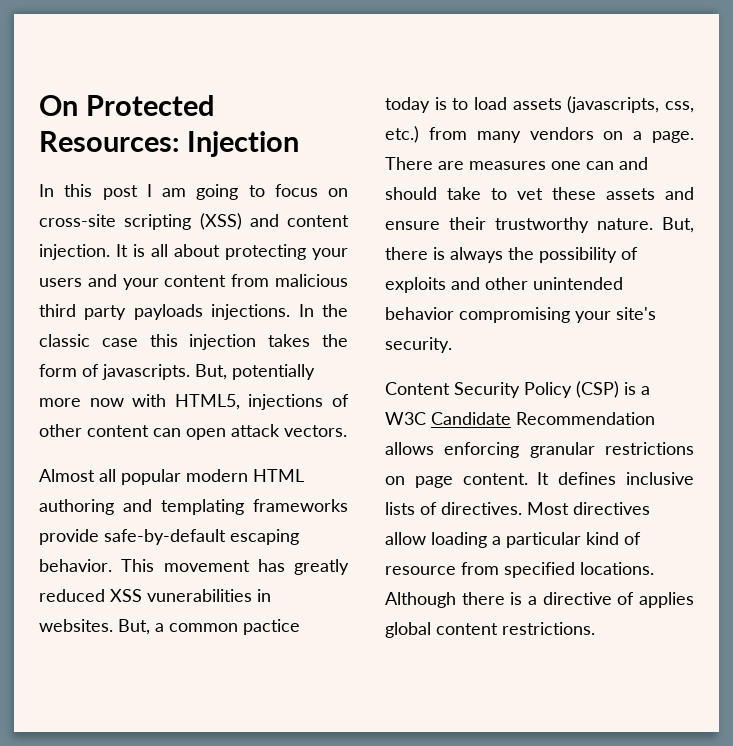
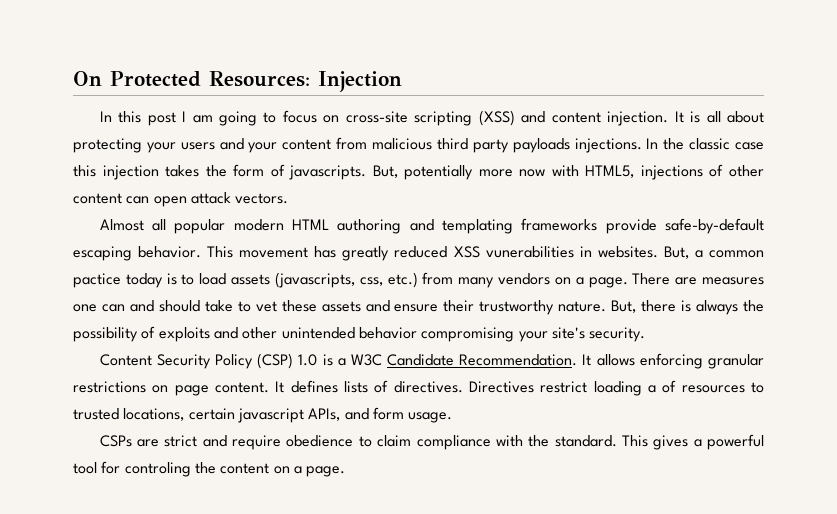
- Content Security Policy (CSP) is a W3C Candidate Recommendation allows enforcing granular restrictions on page content.
+ Content Security Policy (CSP) 1.0 is a W3C Candidate Recommendation. It allows enforcing granular restrictions on page content.
- It defines inclusive lists of directives.
+ It defines lists of directives.
- Most directives allow loading a particular kind of resource from specified locations. Although there is a directive of applies global content restrictions.
+ Directives restrict loading a of resources to trusted locations, certain javascript APIs, and form usage.
+ CSPs are strict and require obedience to claim compliance with the standard. This gives a powerful tool for controling the content on a page.

